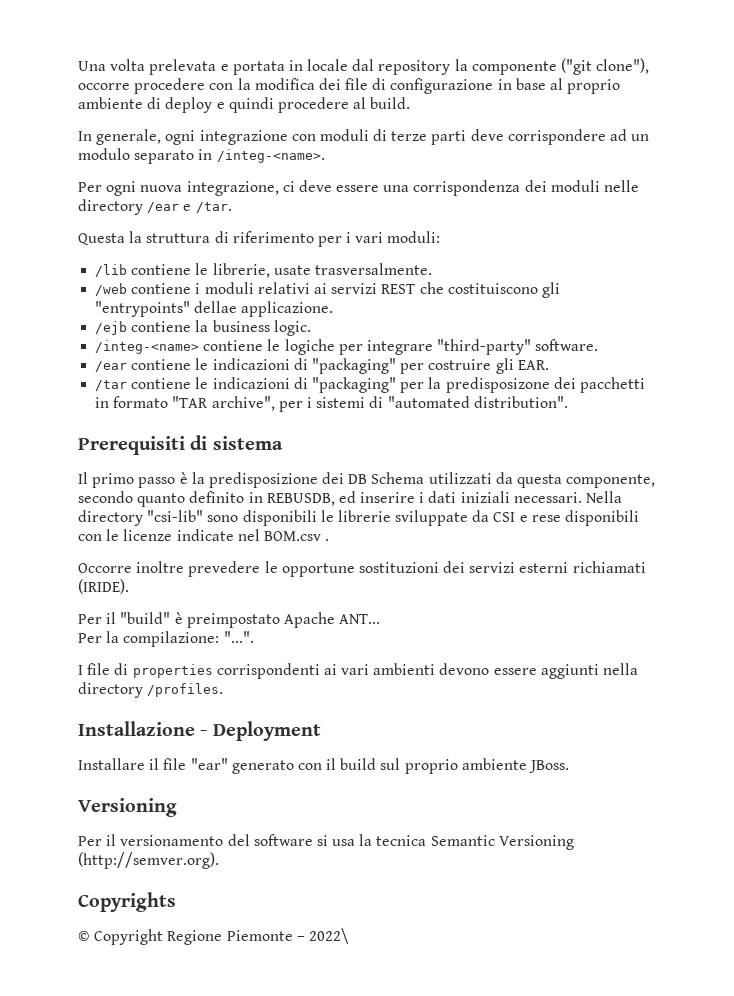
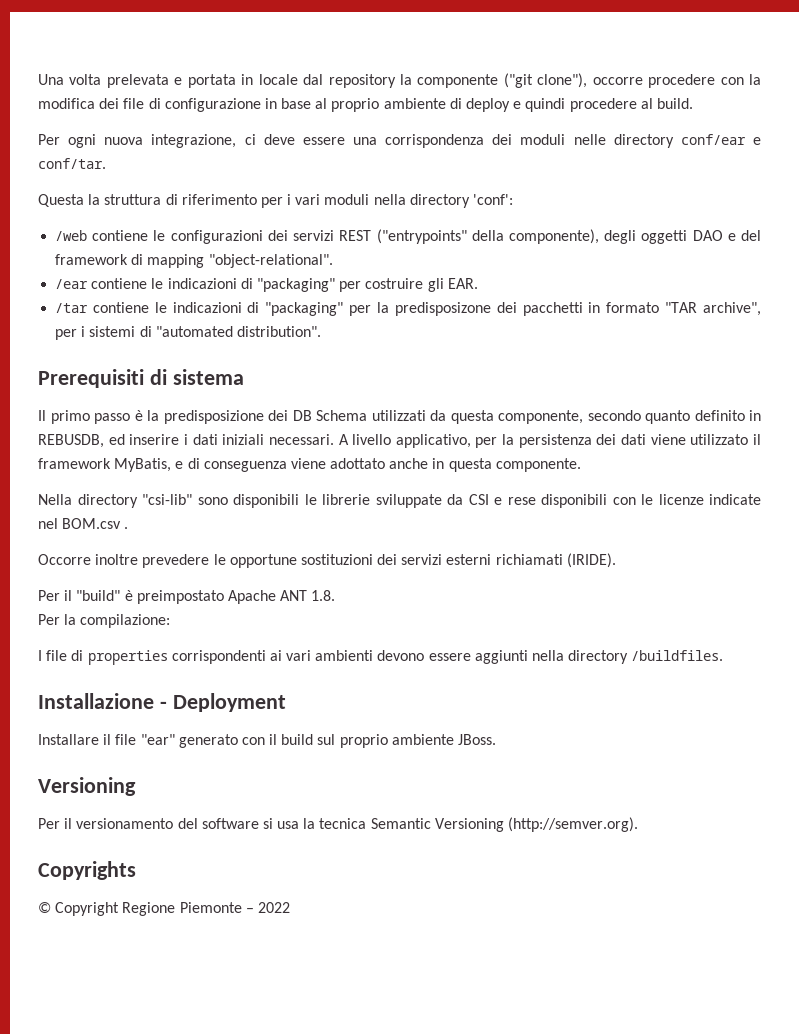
- In generale, ogni integrazione con moduli di terze parti deve corrispondere ad un modulo separato in /integ-<name>.
- Per ogni nuova integrazione, ci deve essere una corrispondenza dei moduli nelle directory /ear e /tar.
+ Per ogni nuova integrazione, ci deve essere una corrispondenza dei moduli nelle directory conf/ear e conf/tar.
- Questa la struttura di riferimento per i vari moduli:
- /lib contiene le librerie, usate trasversalmente.
- /web contiene i moduli relativi ai servizi REST che costituiscono gli "entrypoints" dellae applicazione.
- /ejb contiene la business logic.
- /integ-<name> contiene le logiche per integrare "third-party" software.
+ Questa la struttura di riferimento per i vari moduli nella directory 'conf':
+ /web contiene le configurazioni dei servizi REST ("entrypoints" della componente), degli oggetti DAO e del framework di mapping "object-relational".
- Il primo passo è la predisposizione dei DB Schema utilizzati da questa componente, secondo quanto definito in REBUSDB, ed inserire i dati iniziali necessari. Nella directory "csi-lib" sono disponibili le librerie sviluppate da CSI e rese disponibili con le licenze indicate nel BOM.csv .
+ Il primo passo è la predisposizione dei DB Schema utilizzati da questa componente, secondo quanto definito in REBUSDB, ed inserire i dati iniziali necessari. A livello applicativo, per la persistenza dei dati viene utilizzato il framework MyBatis, e di conseguenza viene adottato anche in questa componente.
+ Nella directory "csi-lib" sono disponibili le librerie sviluppate da CSI e rese disponibili con le licenze indicate nel BOM.csv .
- Per il "build" è preimpostato Apache ANT...
+ Per il "build" è preimpostato Apache ANT 1.8.
- Per la compilazione: "...".
+ Per la compilazione:
- I file di properties corrispondenti ai vari ambienti devono essere aggiunti nella directory /profiles.
+ I file di properties corrispondenti ai vari ambienti devono essere aggiunti nella directory /buildfiles.
- © Copyright Regione Piemonte – 2022\
+ © Copyright Regione Piemonte – 2022

